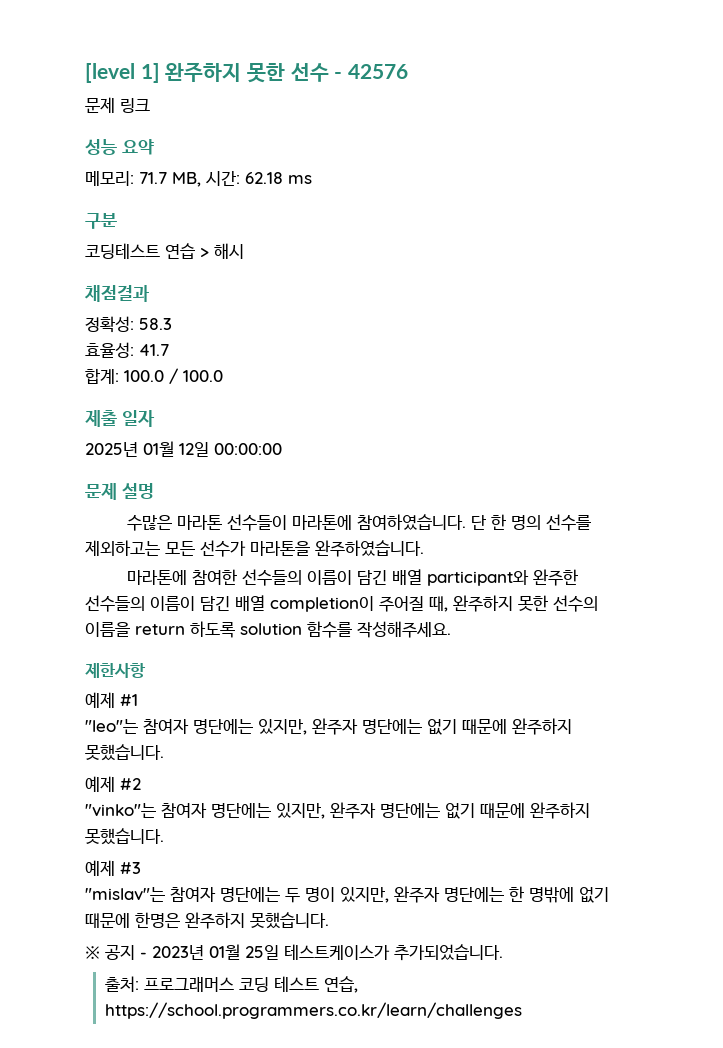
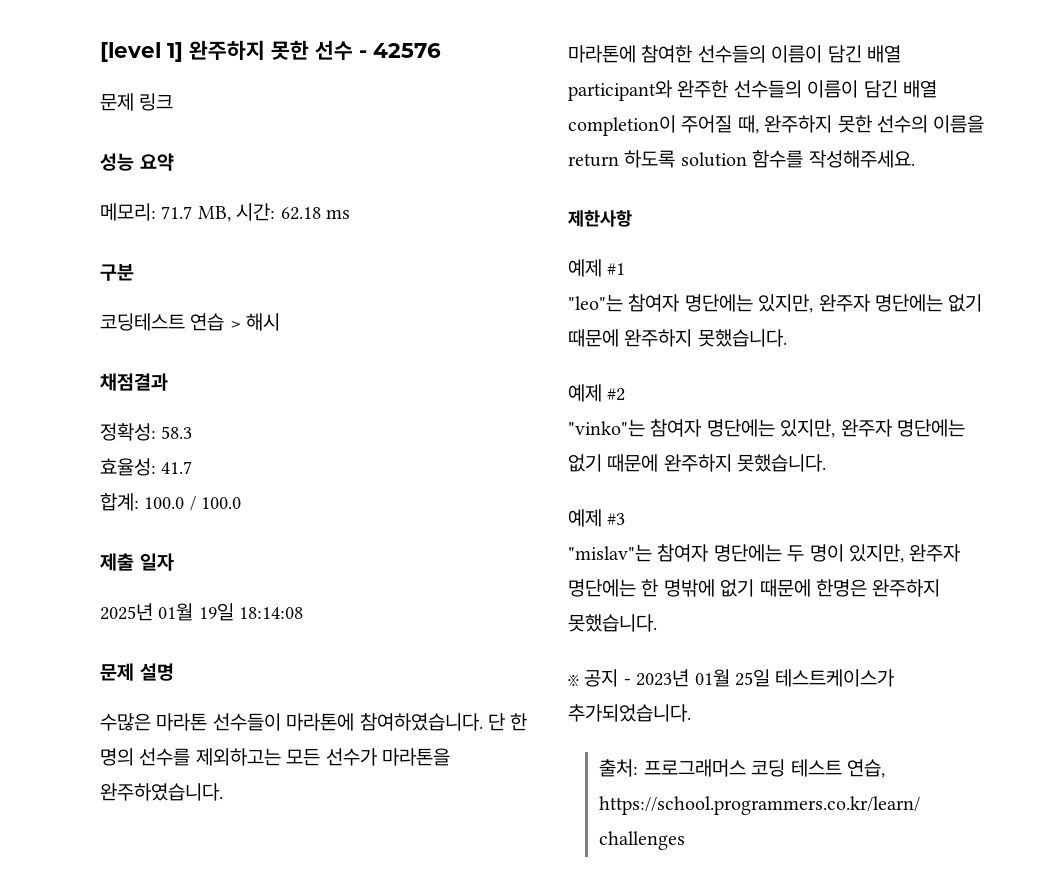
- 2025년 01월 12일 00:00:00
+ 2025년 01월 19일 18:14:08

